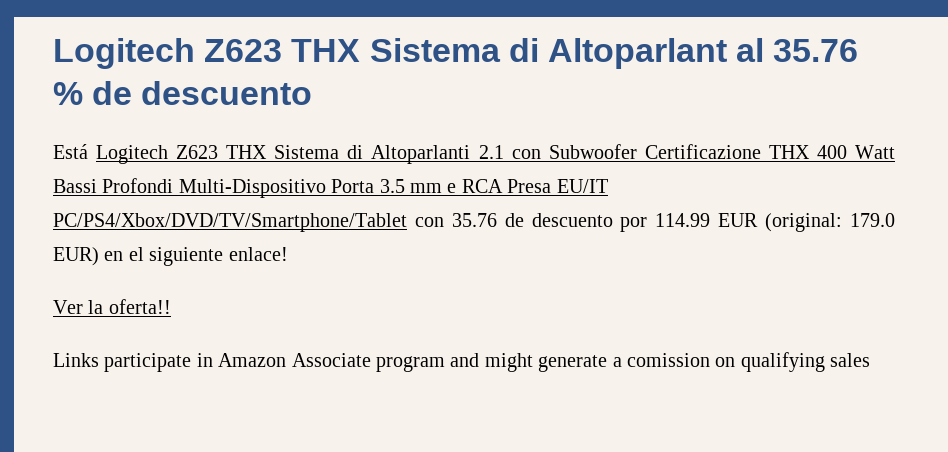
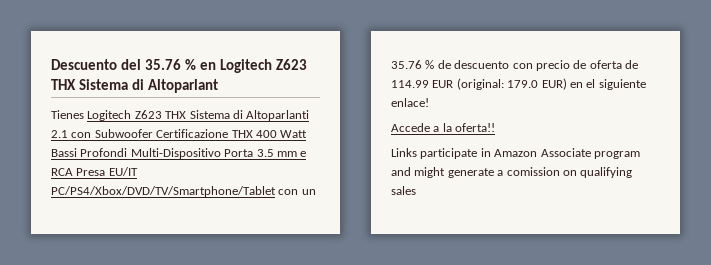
- Logitech Z623 THX Sistema di Altoparlant al 35.76 % de descuento
- Está Logitech Z623 THX Sistema di Altoparlanti 2.1 con Subwoofer Certificazione THX 400 Watt Bassi Profondi Multi-Dispositivo Porta 3.5 mm e RCA Presa EU/IT PC/PS4/Xbox/DVD/TV/Smartphone/Tablet con 35.76 de descuento por 114.99 EUR (original: 179.0 EUR) en el siguiente enlace!
+ Descuento del 35.76 % en Logitech Z623 THX Sistema di Altoparlant
+ Tienes Logitech Z623 THX Sistema di Altoparlanti 2.1 con Subwoofer Certificazione THX 400 Watt Bassi Profondi Multi-Dispositivo Porta 3.5 mm e RCA Presa EU/IT PC/PS4/Xbox/DVD/TV/Smartphone/Tablet con un 35.76 % de descuento con precio de oferta de 114.99 EUR (original: 179.0 EUR) en el siguiente enlace!
- Ver la oferta!!
+ Accede a la oferta!!

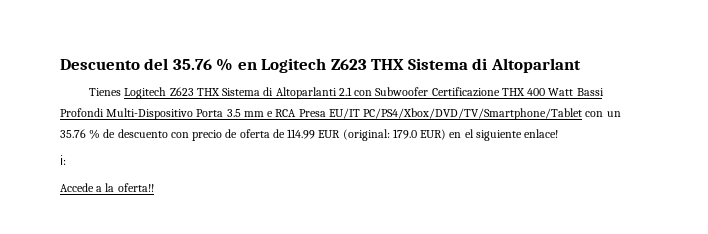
+ ℹ:
- Links participate in Amazon Associate program and might generate a comission on qualifying sales

